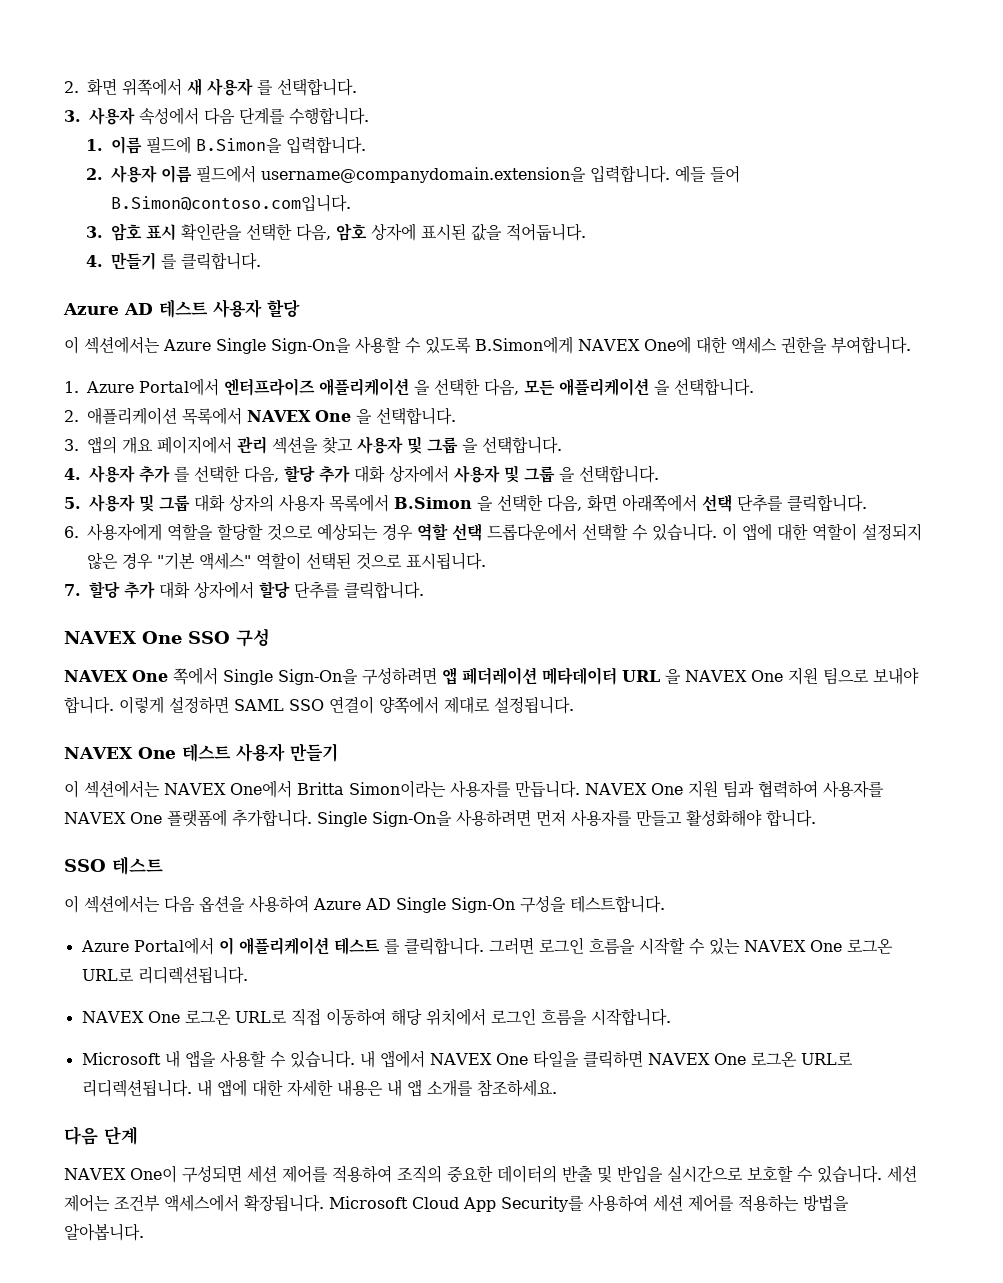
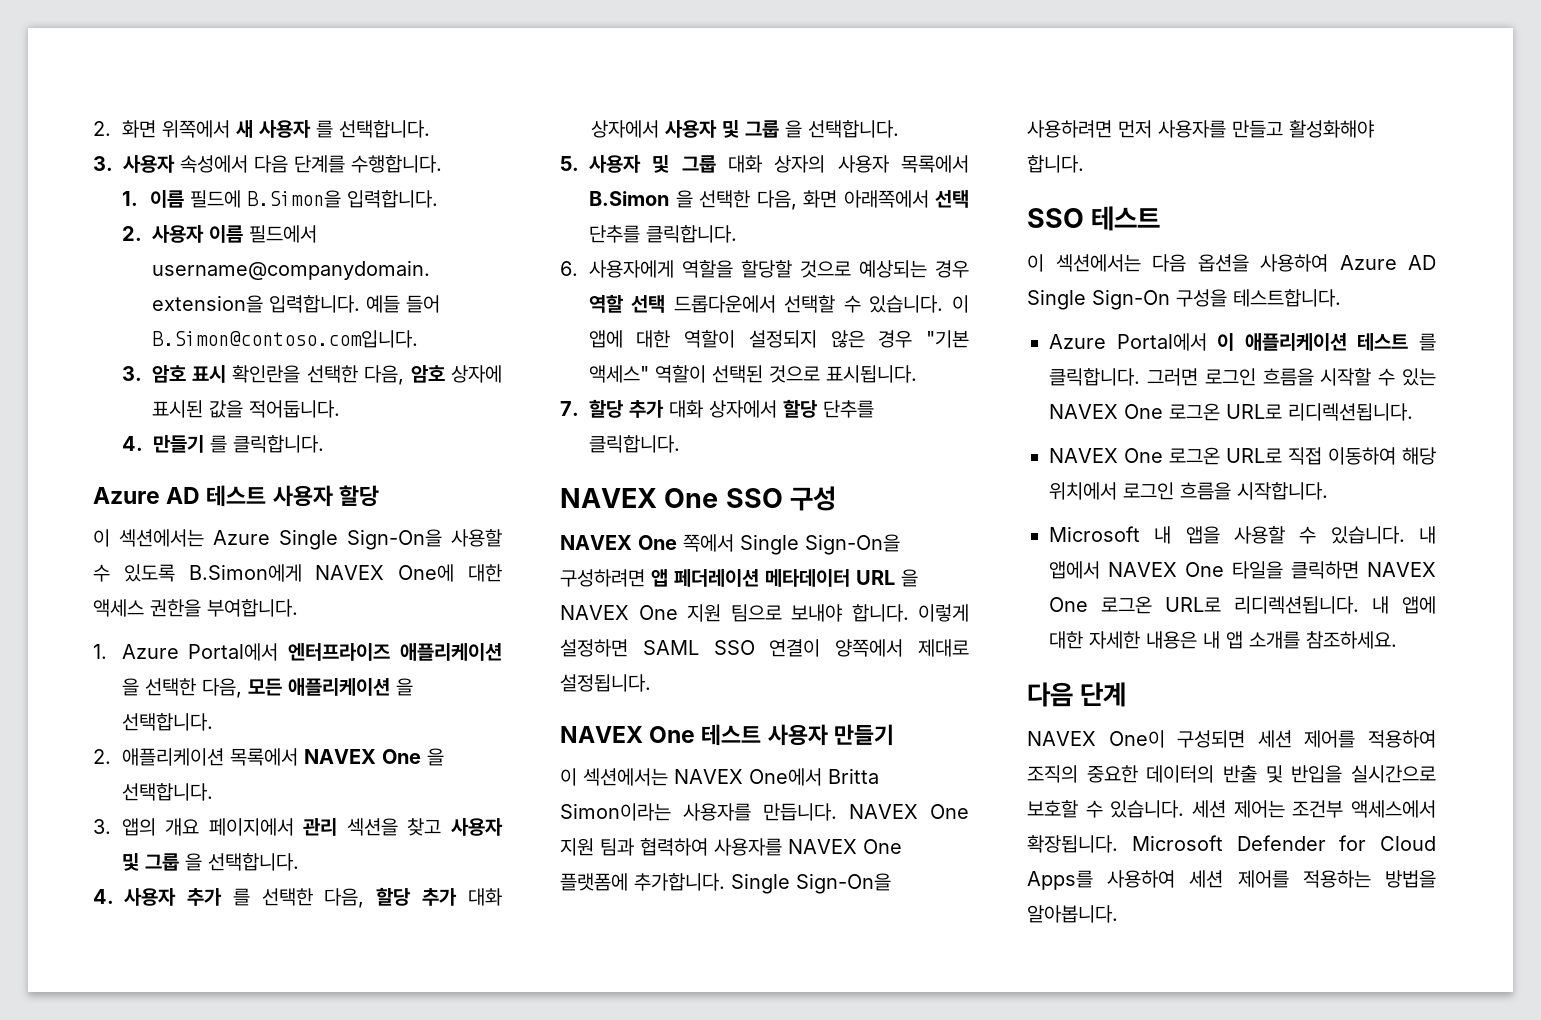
- Microsoft Cloud App Security를 사용하여 세션 제어를 적용하는 방법을 알아봅니다.
+ Microsoft Defender for Cloud Apps를 사용하여 세션 제어를 적용하는 방법을 알아봅니다.

